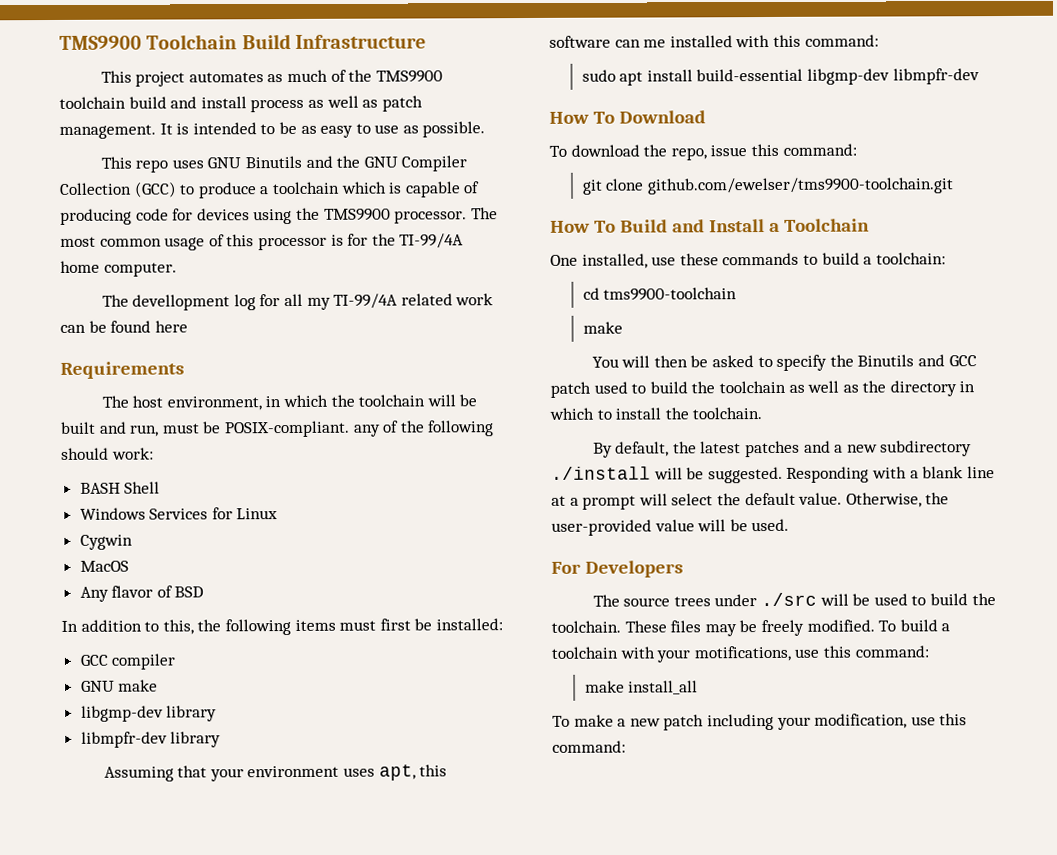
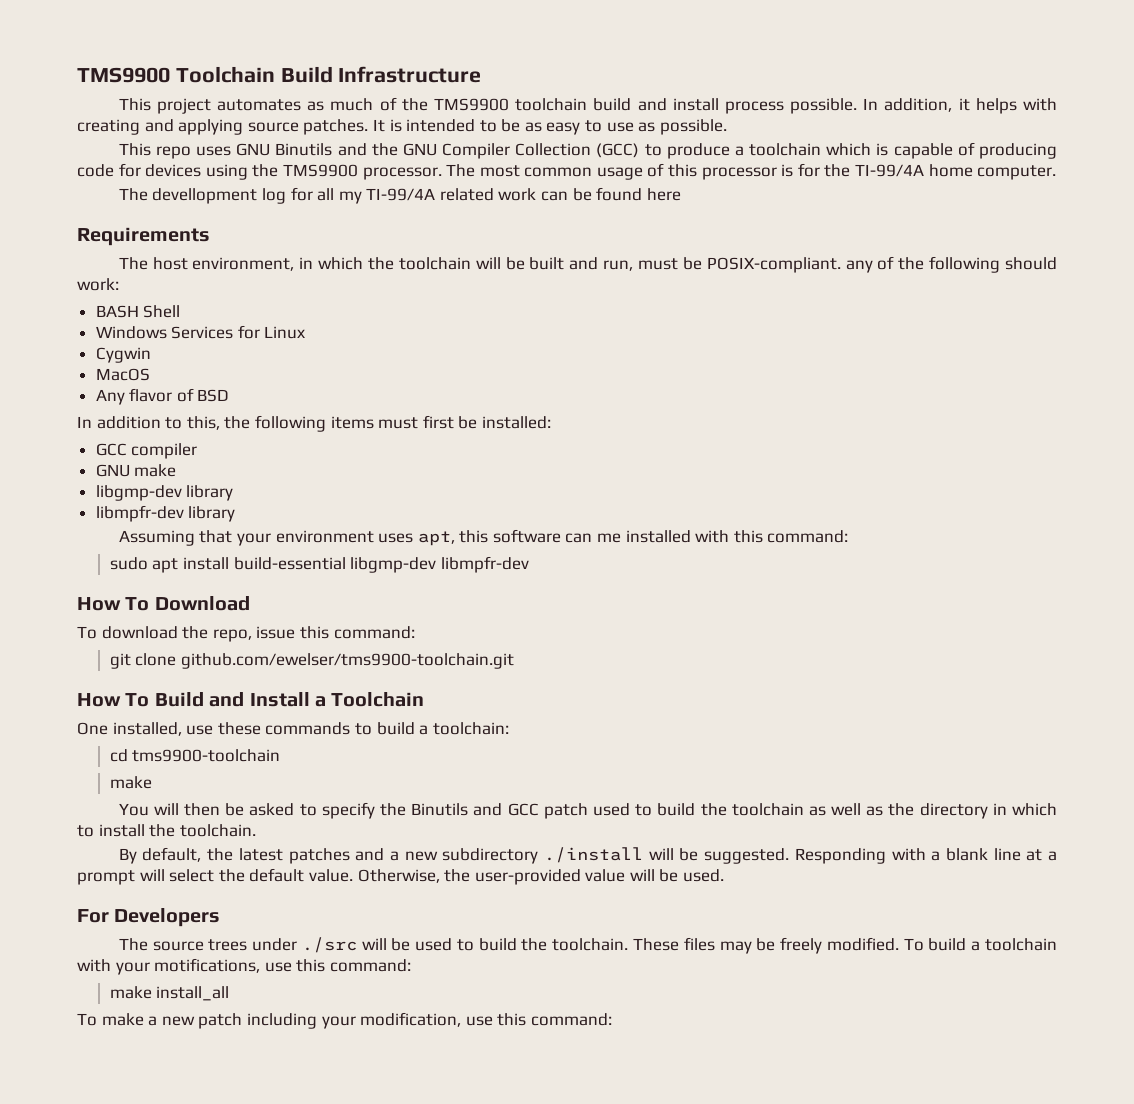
- This project automates as much of the TMS9900 toolchain build and install process as well as patch management.
+ This project automates as much of the TMS9900 toolchain build and install process possible. In addition, it helps with creating and applying source patches.

